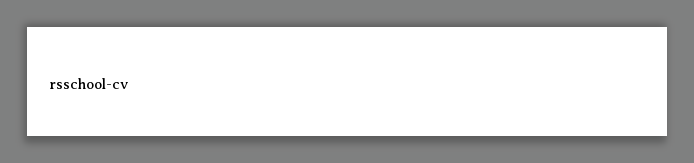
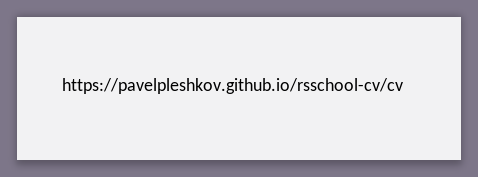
- rsschool-cv
+ https://pavelpleshkov.github.io/rsschool-cv/cv

